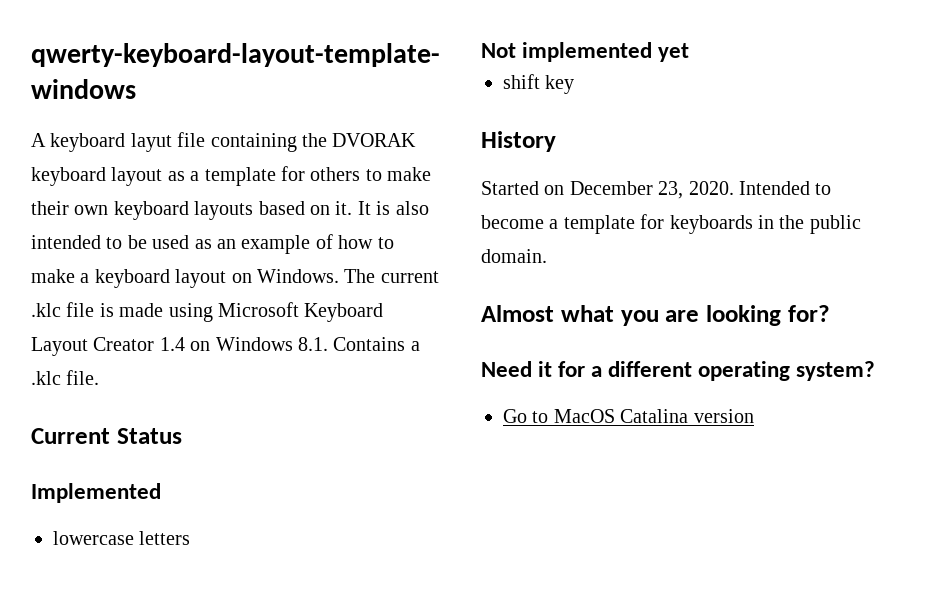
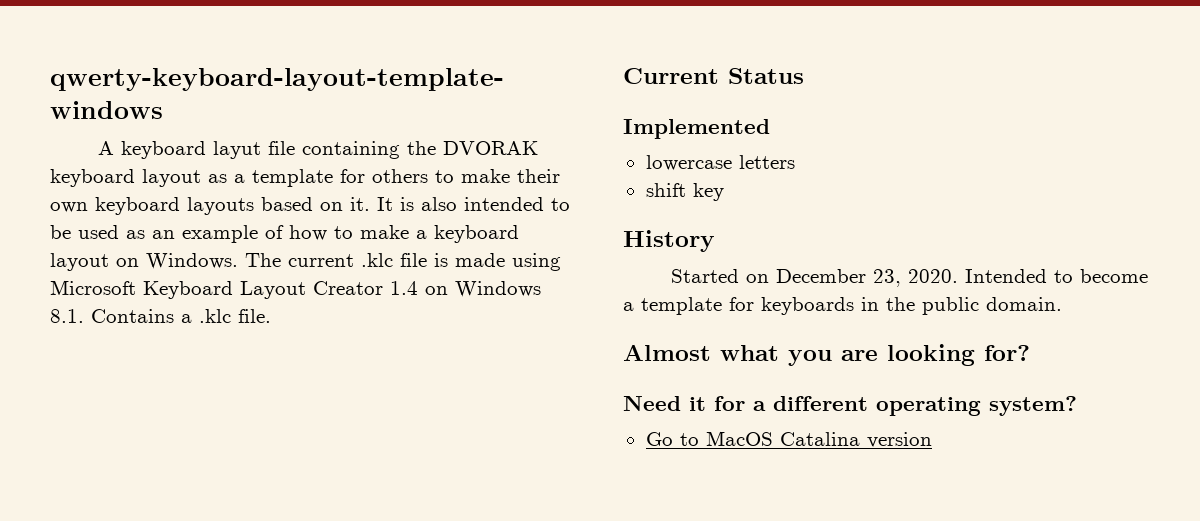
- Not implemented yet

